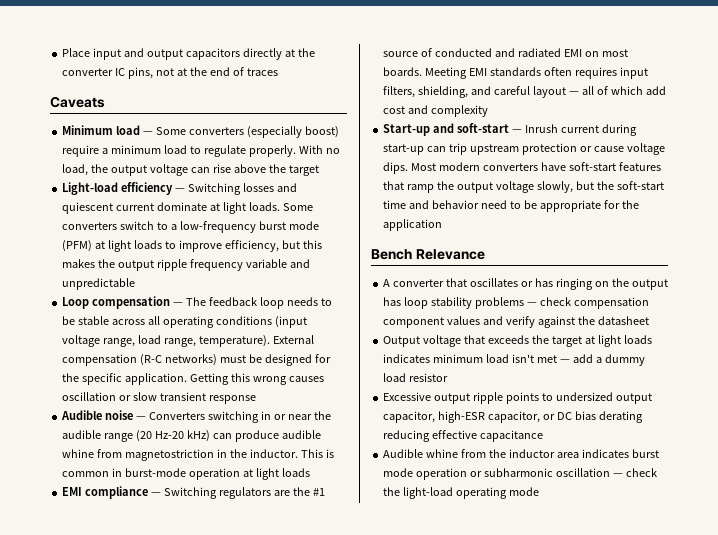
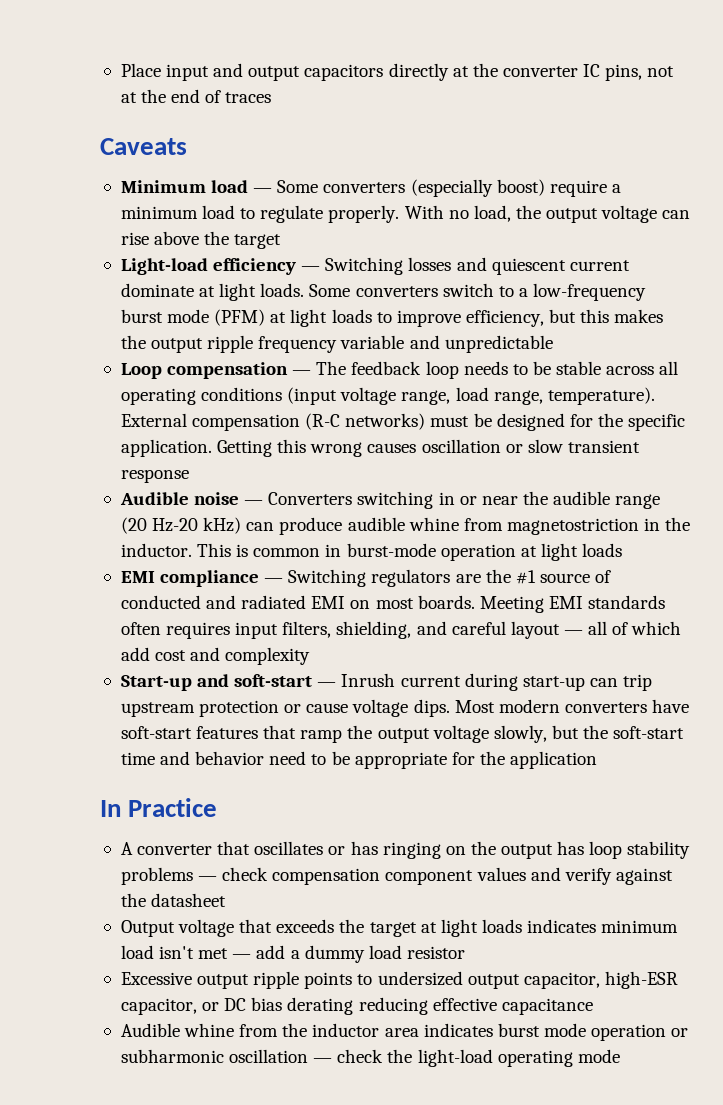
- Bench Relevance
+ In Practice

